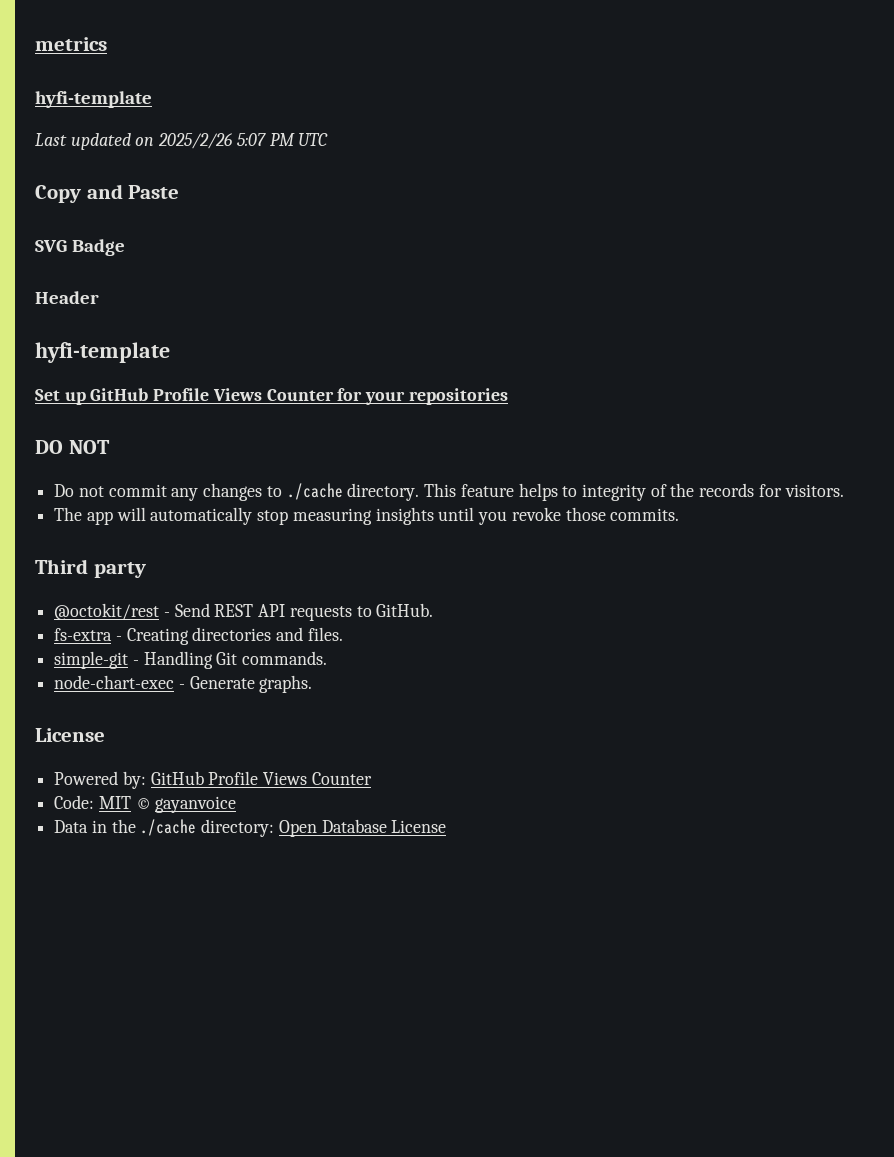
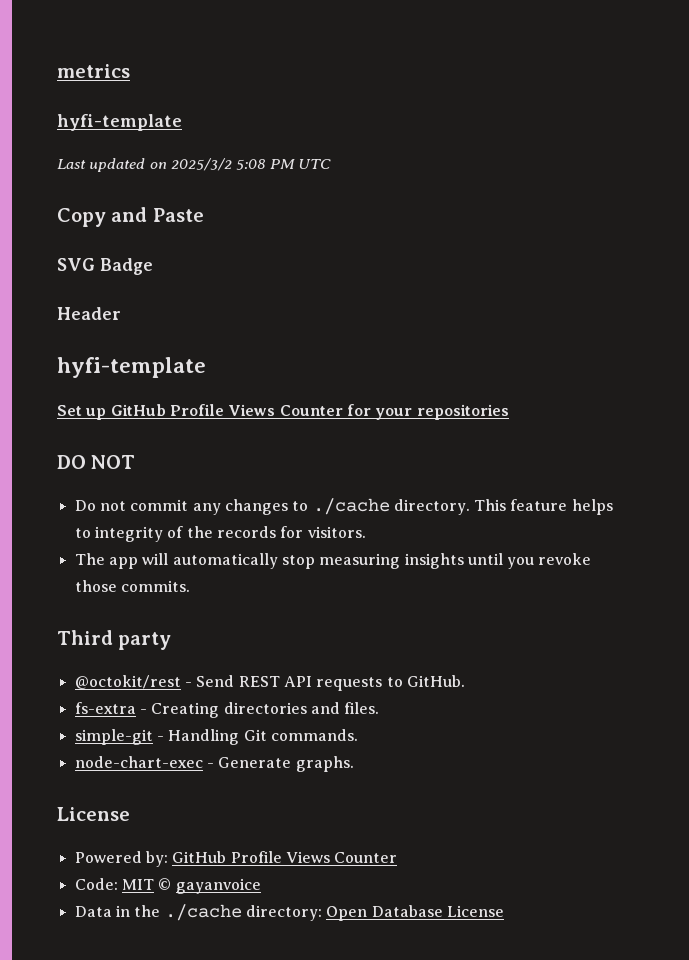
- Last updated on 2025/2/26 5:07 PM UTC
+ Last updated on 2025/3/2 5:08 PM UTC

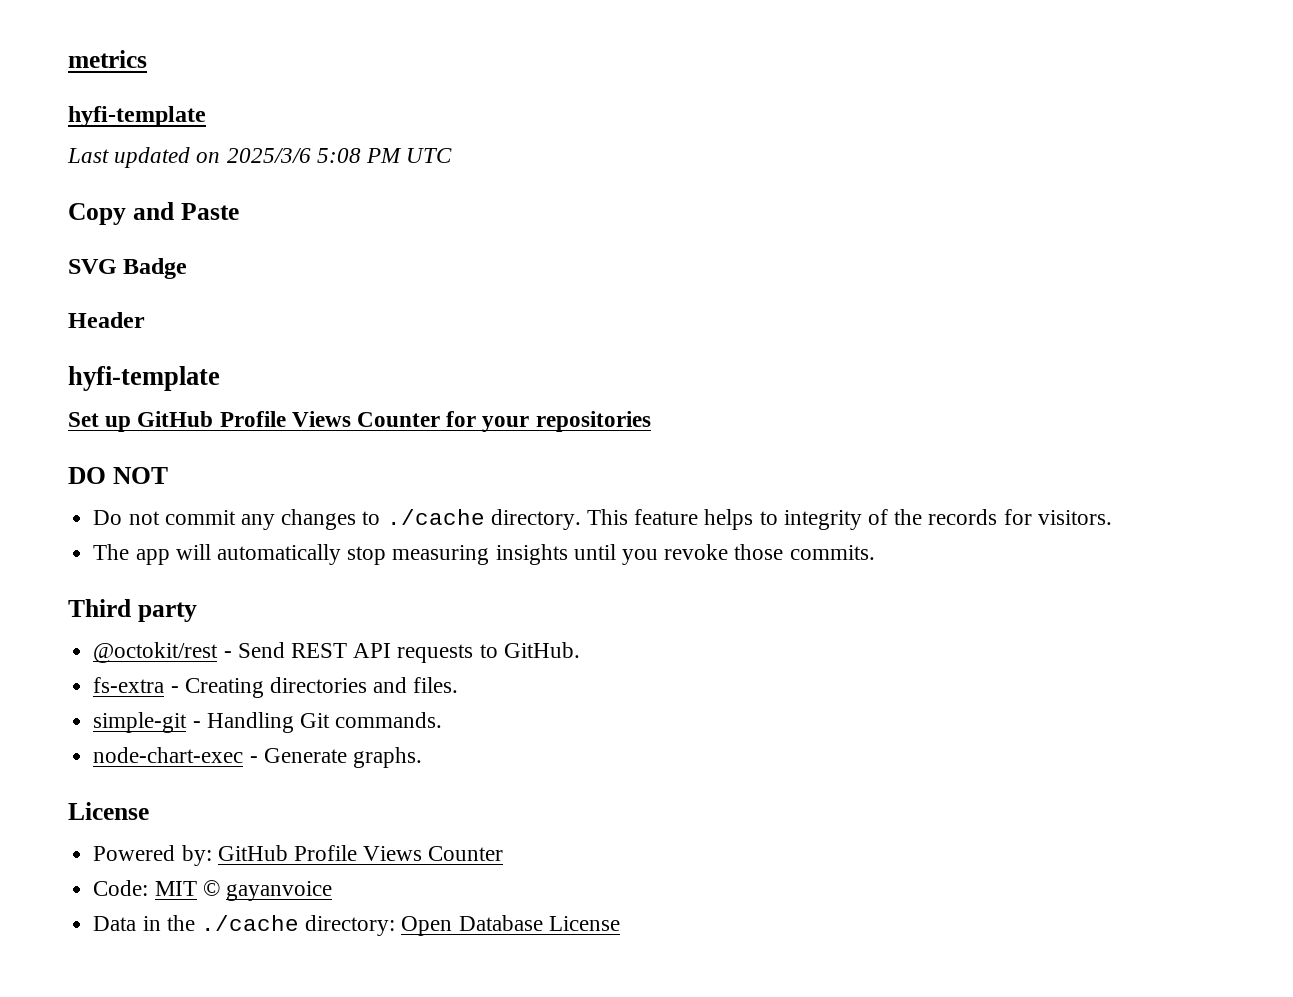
- Last updated on 2025/3/2 5:08 PM UTC
+ Last updated on 2025/3/6 5:08 PM UTC

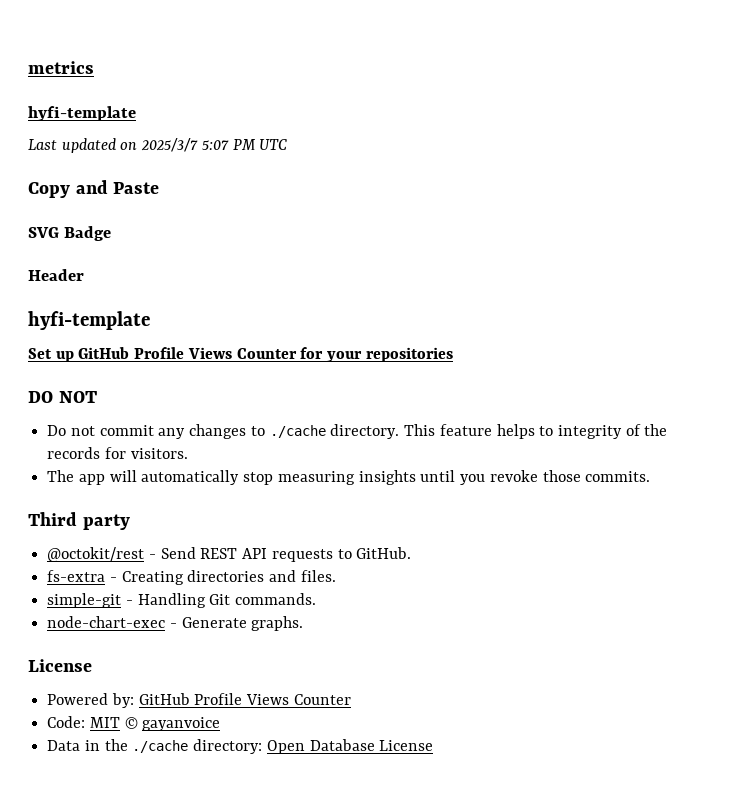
- Last updated on 2025/3/6 5:08 PM UTC
+ Last updated on 2025/3/7 5:07 PM UTC

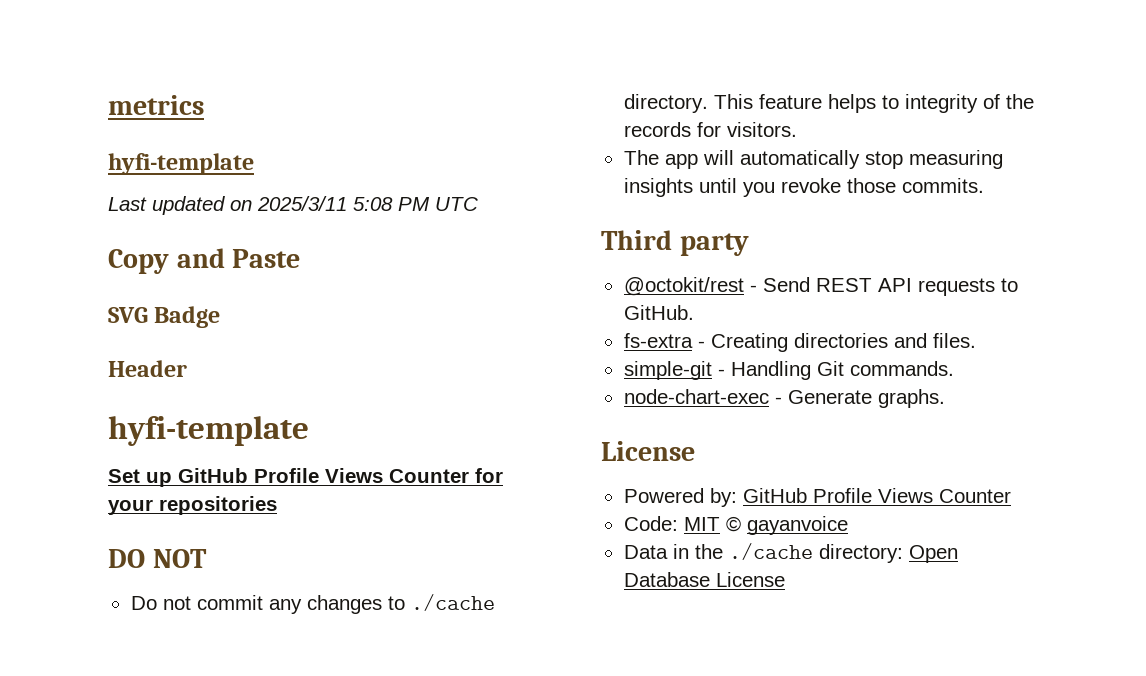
- Last updated on 2025/3/7 5:07 PM UTC
+ Last updated on 2025/3/11 5:08 PM UTC

